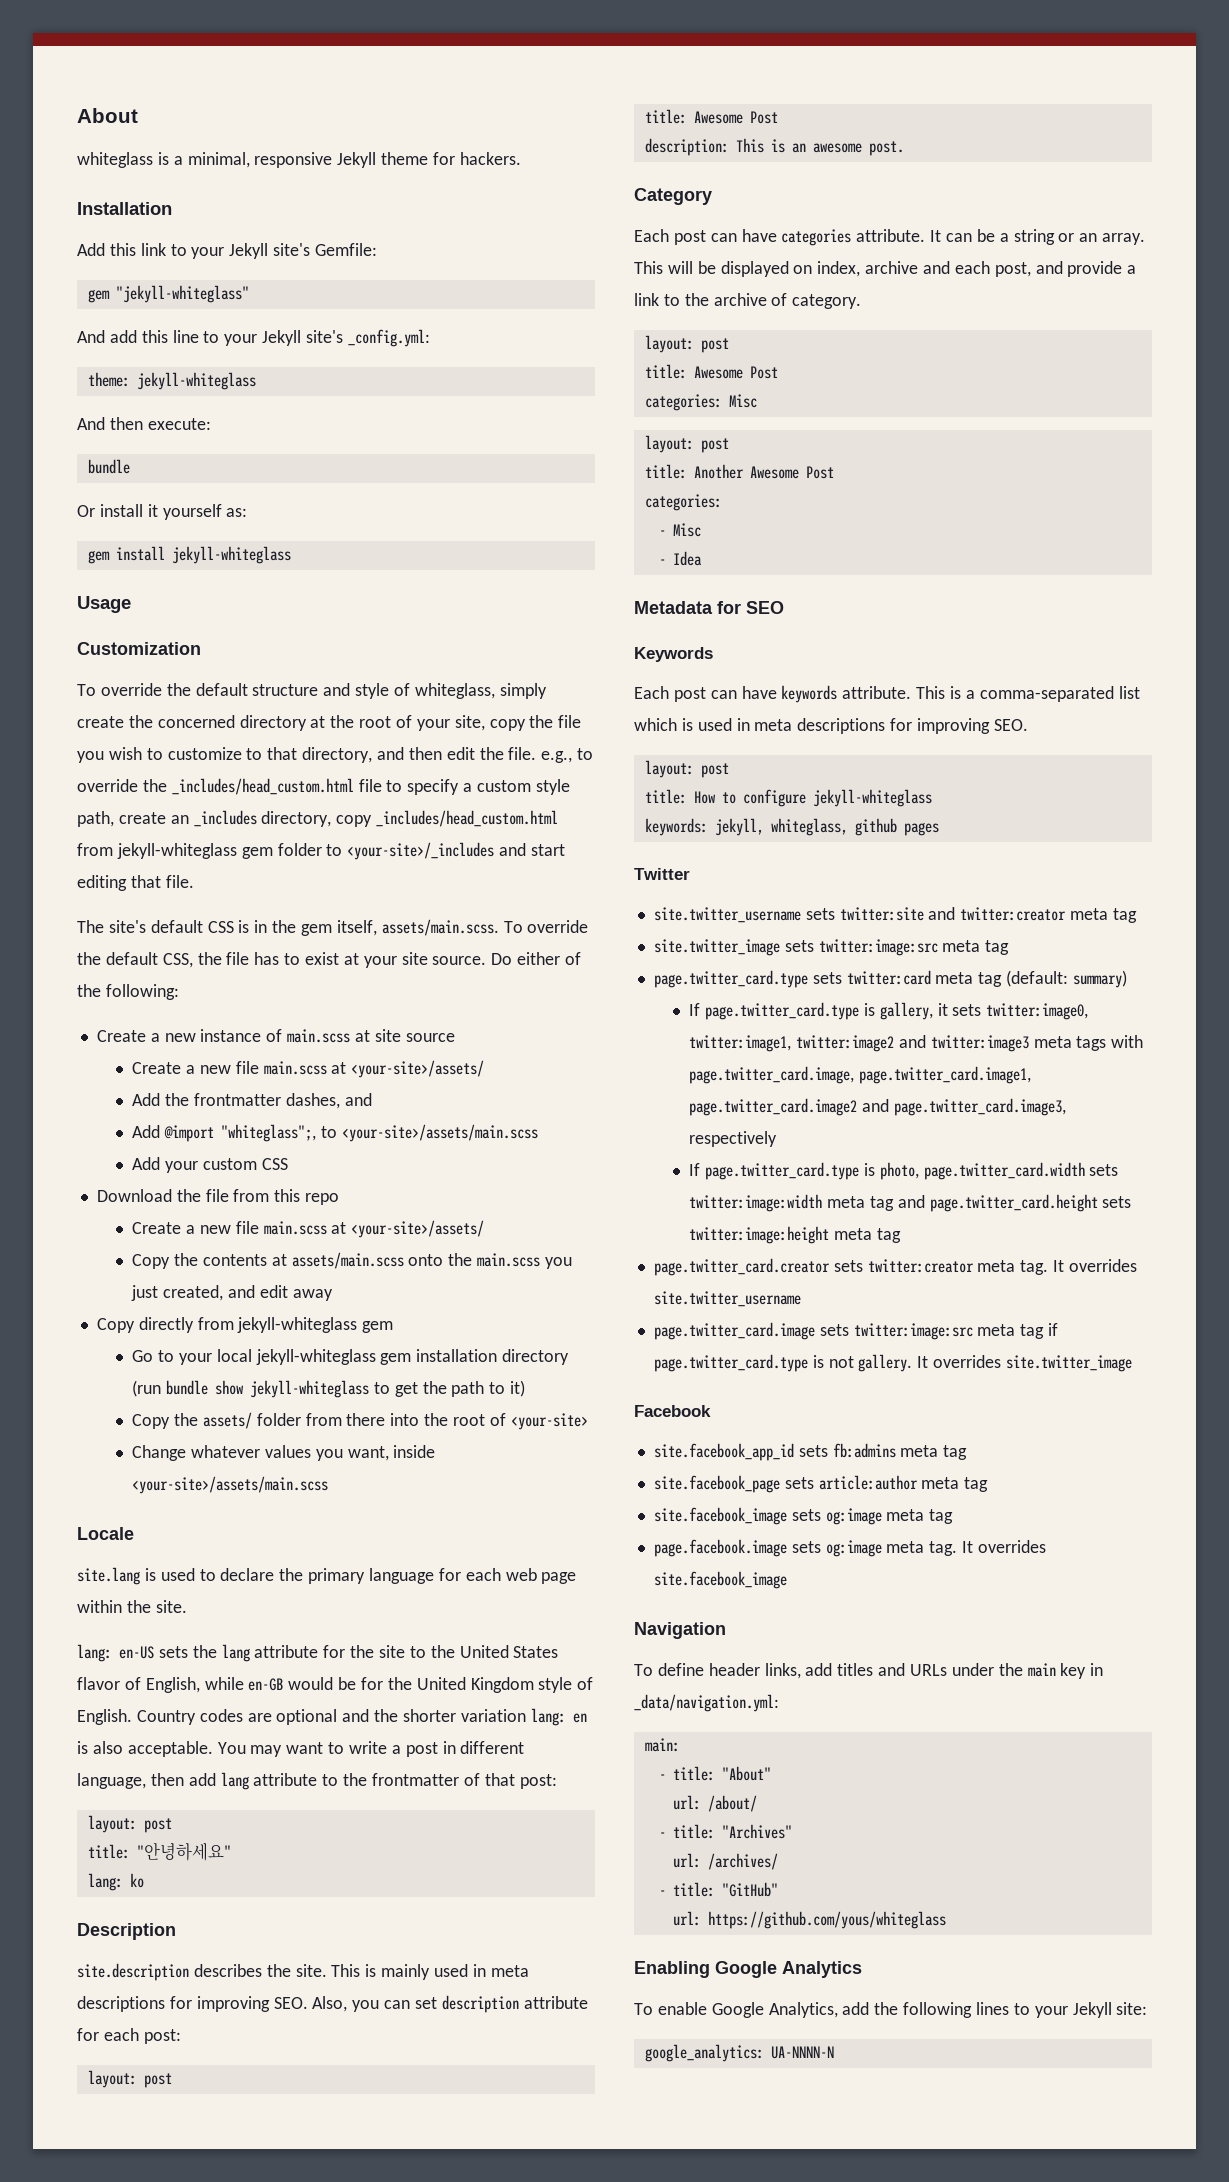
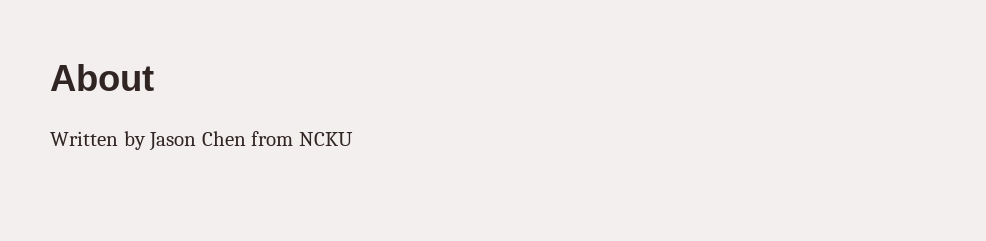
- whiteglass is a minimal, responsive Jekyll theme for hackers.
- Installation
- Add this link to your Jekyll site's Gemfile:
- gem "jekyll-whiteglass"
- And add this line to your Jekyll site's _config.yml:
- theme: jekyll-whiteglass
- And then execute:
- bundle
- Or install it yourself as:
- gem install jekyll-whiteglass
- Usage
- Customization
- To override the default structure and style of whiteglass, simply create the concerned directory at the root of your site, copy the file you wish to customize to that directory, and then edit the file. e.g., to override the _includes/head_custom.html file to specify a custom style path, create an _includes directory, copy _includes/head_custom.html from jekyll-whiteglass gem folder to <your-site>/_includes and start editing that file.
- The site's default CSS is in the gem itself, assets/main.scss. To override the default CSS, the file has to exist at your site source. Do either of the following:
- Create a new instance of main.scss at site source
- Create a new file main.scss at <your-site>/assets/
- Add the frontmatter dashes, and
- Add @import "whiteglass";, to <your-site>/assets/main.scss
- Add your custom CSS
- Download the file from this repo
- Create a new file main.scss at <your-site>/assets/
- Copy the contents at assets/main.scss onto the main.scss you just created, and edit away
- Copy directly from jekyll-whiteglass gem
- Go to your local jekyll-whiteglass gem installation directory (run bundle show jekyll-whiteglass to get the path to it)
- Copy the assets/ folder from there into the root of <your-site>
- Change whatever values you want, inside <your-site>/assets/main.scss
- Locale
- site.lang is used to declare the primary language for each web page within the site.
- lang: en-US sets the lang attribute for the site to the United States flavor of English, while en-GB would be for the United Kingdom style of English. Country codes are optional and the shorter variation lang: en is also acceptable. You may want to write a post in different language, then add lang attribute to the frontmatter of that post:
- layout: post
- title: "안녕하세요"
- lang: ko
- Description
- site.description describes the site. This is mainly used in meta descriptions for improving SEO. Also, you can set description attribute for each post:
- layout: post
- title: Awesome Post
- description: This is an awesome post.
- Category
- Each post can have categories attribute. It can be a string or an array. This will be displayed on index, archive and each post, and provide a link to the archive of category.
- layout: post
- title: Awesome Post
- categories: Misc
- layout: post
- title: Another Awesome Post
- categories:
- - Misc
- - Idea
- Metadata for SEO
- Keywords
- Each post can have keywords attribute. This is a comma-separated list which is used in meta descriptions for improving SEO.
- layout: post
- title: How to configure jekyll-whiteglass
- keywords: jekyll, whiteglass, github pages
- Twitter
- site.twitter_username sets twitter:site and twitter:creator meta tag
- site.twitter_image sets twitter:image:src meta tag
- page.twitter_card.type sets twitter:card meta tag (default: summary)
- If page.twitter_card.type is gallery, it sets twitter:image0, twitter:image1, twitter:image2 and twitter:image3 meta tags with page.twitter_card.image, page.twitter_card.image1, page.twitter_card.image2 and page.twitter_card.image3, respectively
- If page.twitter_card.type is photo, page.twitter_card.width sets twitter:image:width meta tag and page.twitter_card.height sets twitter:image:height meta tag
- page.twitter_card.creator sets twitter:creator meta tag. It overrides site.twitter_username
- page.twitter_card.image sets twitter:image:src meta tag if page.twitter_card.type is not gallery. It overrides site.twitter_image
- Facebook
- site.facebook_app_id sets fb:admins meta tag
- site.facebook_page sets article:author meta tag
- site.facebook_image sets og:image meta tag
- page.facebook.image sets og:image meta tag. It overrides site.facebook_image
- Navigation
- To define header links, add titles and URLs under the main key in _data/navigation.yml:
- main:
- - title: "About"
- url: /about/
- - title: "Archives"
- url: /archives/
- - title: "GitHub"
- url: https://github.com/yous/whiteglass
- Enabling Google Analytics
- To enable Google Analytics, add the following lines to your Jekyll site:
- google_analytics: UA-NNNN-N
+ Written by Jason Chen from NCKU

